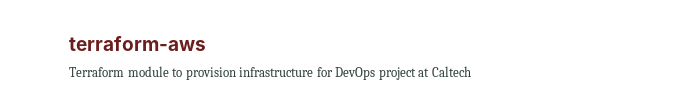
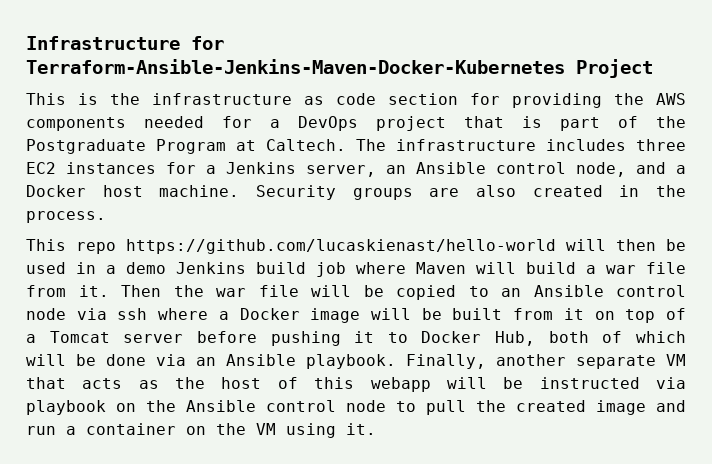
- terraform-aws
- Terraform module to provision infrastructure for DevOps project at Caltech
+ Infrastructure for Terraform-Ansible-Jenkins-Maven-Docker-Kubernetes Project
+ This is the infrastructure as code section for providing the AWS components needed for a DevOps project that is part of the Postgraduate Program at Caltech. The infrastructure includes three EC2 instances for a Jenkins server, an Ansible control node, and a Docker host machine. Security groups are also created in the process.
+ This repo https://github.com/lucaskienast/hello-world will then be used in a demo Jenkins build job where Maven will build a war file from it. Then the war file will be copied to an Ansible control node via ssh where a Docker image will be built from it on top of a Tomcat server before pushing it to Docker Hub, both of which will be done via an Ansible playbook. Finally, another separate VM that acts as the host of this webapp will be instructed via playbook on the Ansible control node to pull the created image and run a container on the VM using it.

